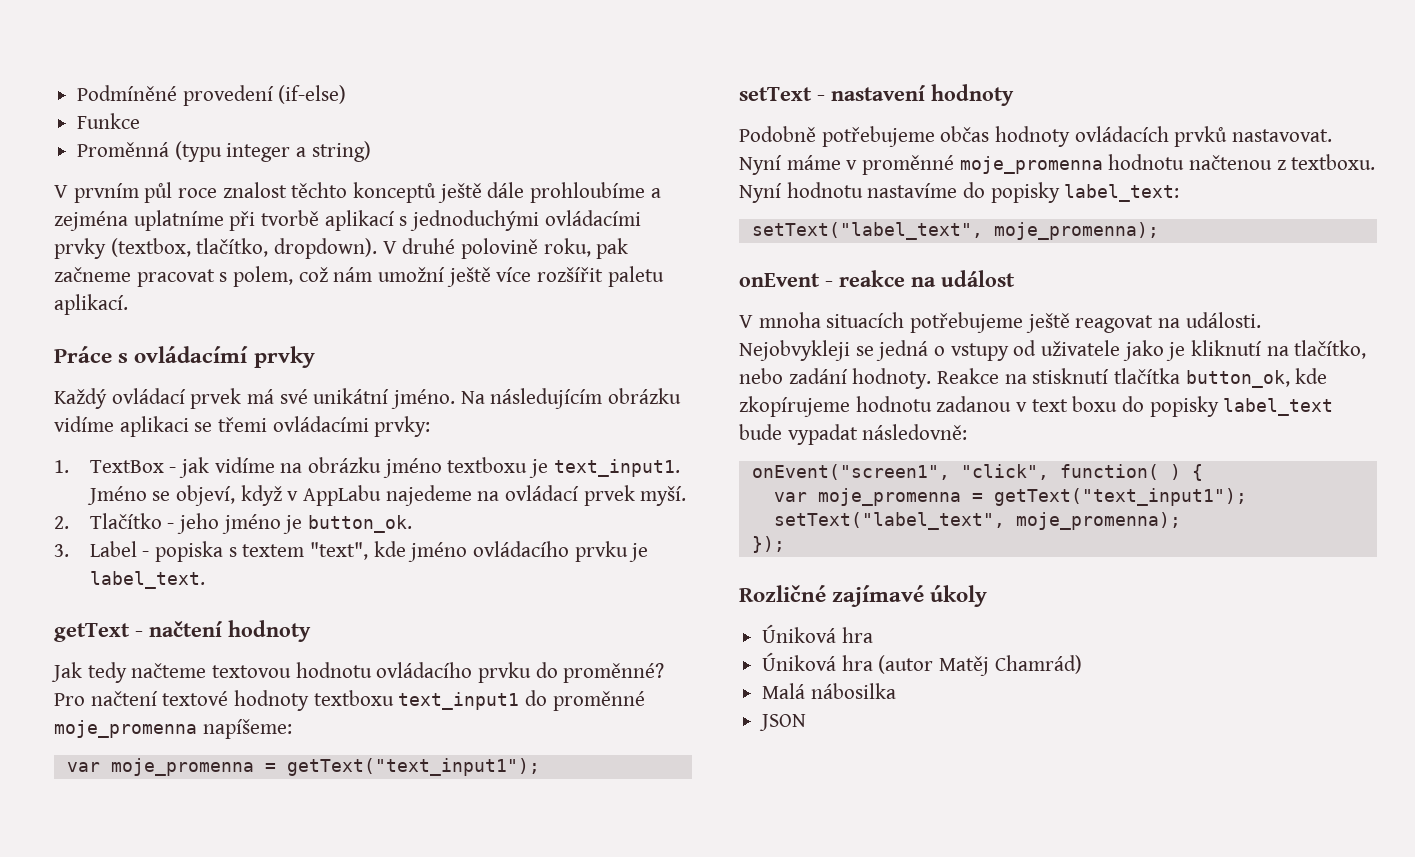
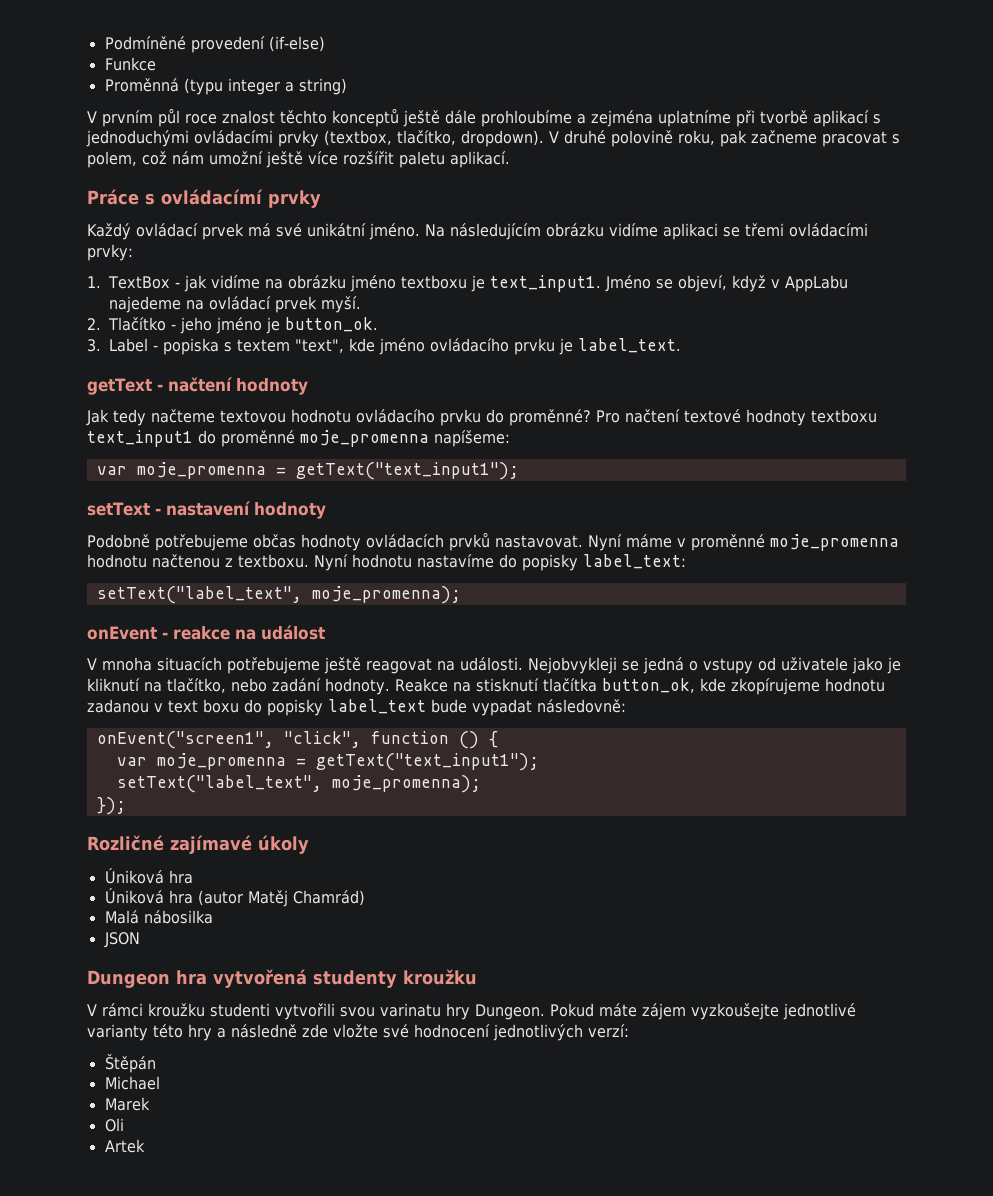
- onEvent("screen1", "click", function( ) {
+ onEvent("screen1", "click", function () {
+ Dungeon hra vytvořená studenty kroužku
+ V rámci kroužku studenti vytvořili svou varinatu hry Dungeon. Pokud máte zájem vyzkoušejte jednotlivé varianty této hry a následně zde vložte své hodnocení jednotlivých verzí:
+ Štěpán
+ Michael
+ Marek
+ Oli
+ Artek

